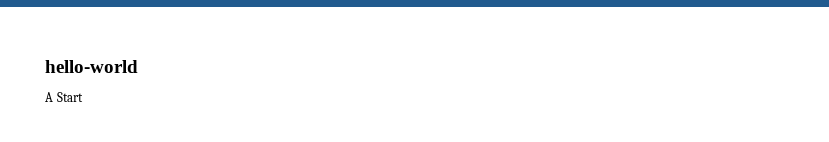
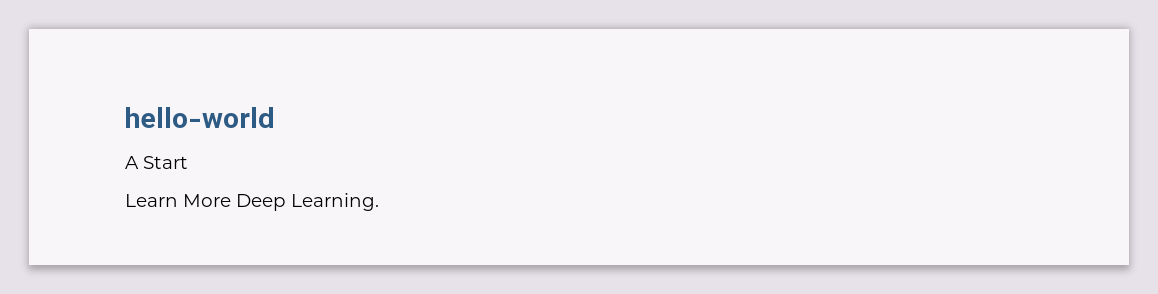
+ Learn More Deep Learning.

